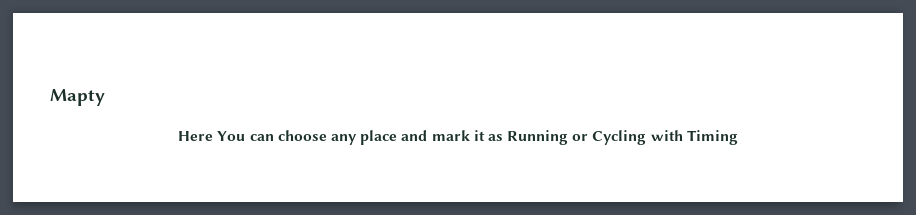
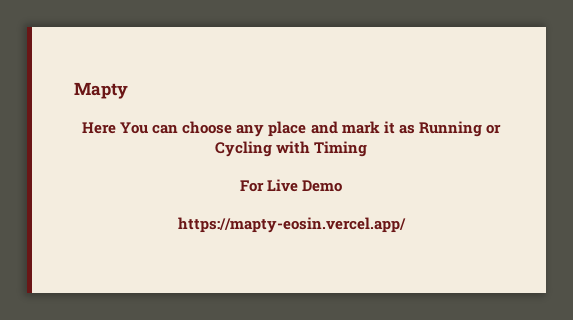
+ For Live Demo
+ https://mapty-eosin.vercel.app/

